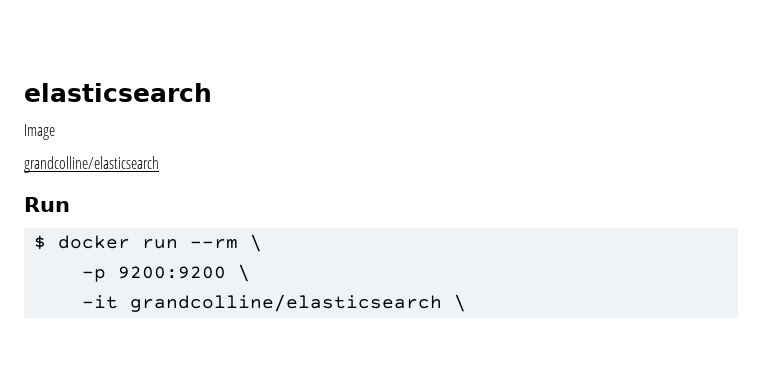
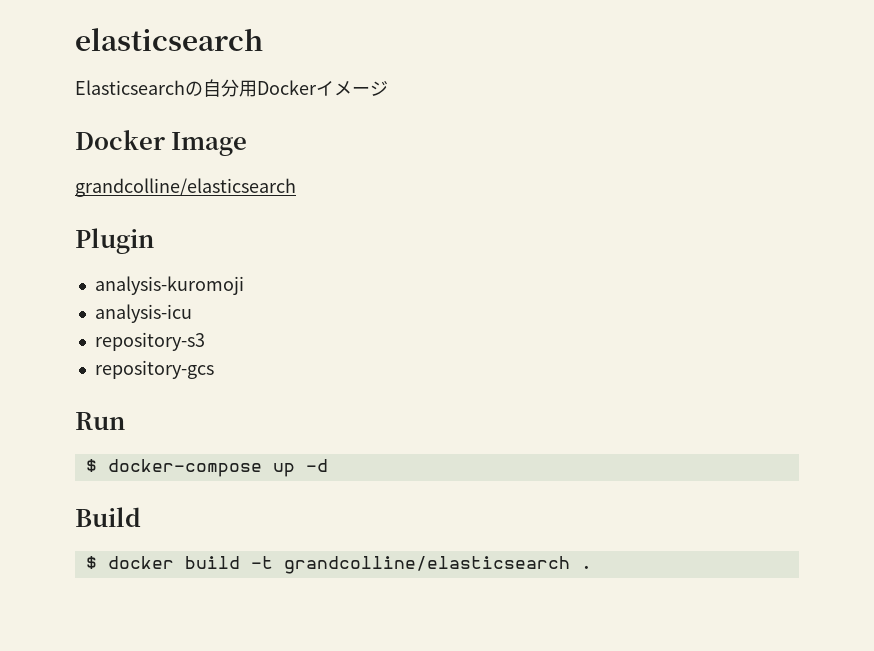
- Image
+ Elasticsearchの自分用Dockerイメージ
+ Docker Image
  grandcolline/elasticsearch
+ Plugin
+ analysis-kuromoji
+ analysis-icu
+ repository-s3
+ repository-gcs
  Run
- $ docker run --rm \
- -p 9200:9200 \
- -it grandcolline/elasticsearch \
+ $ docker-compose up -d
+ Build
+ $ docker build -t grandcolline/elasticsearch .

